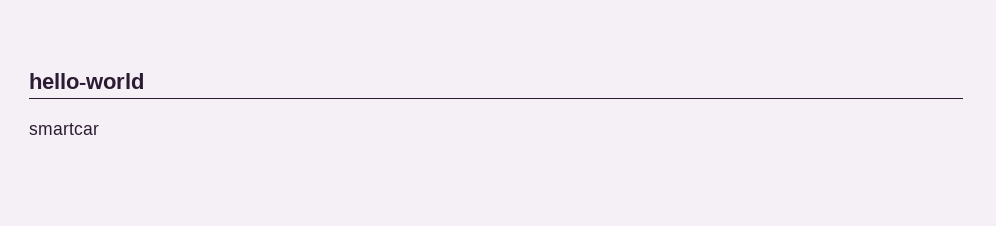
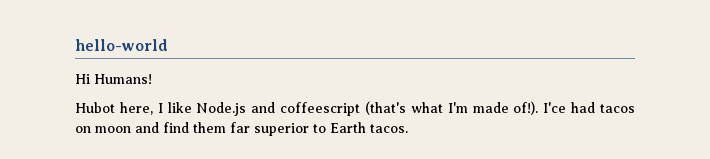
- smartcar
+ Hi Humans!
+ Hubot here, I like Node.js and coffeescript (that's what I'm made of!). I'ce had tacos on moon and find them far superior to Earth tacos.

